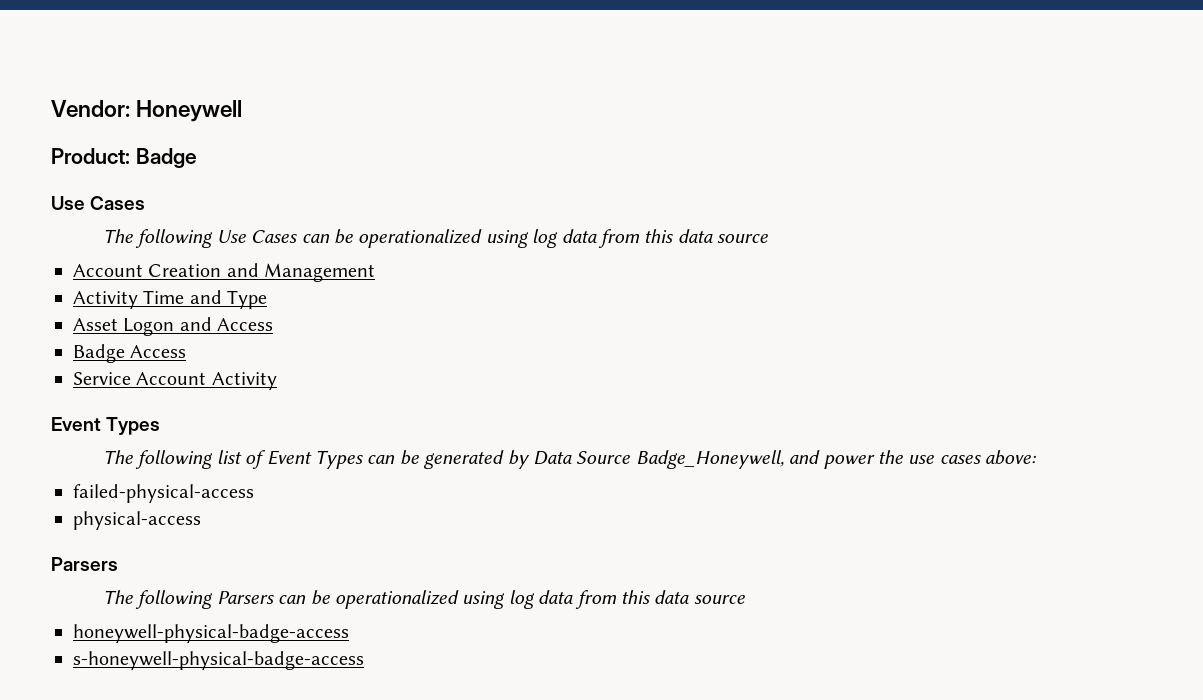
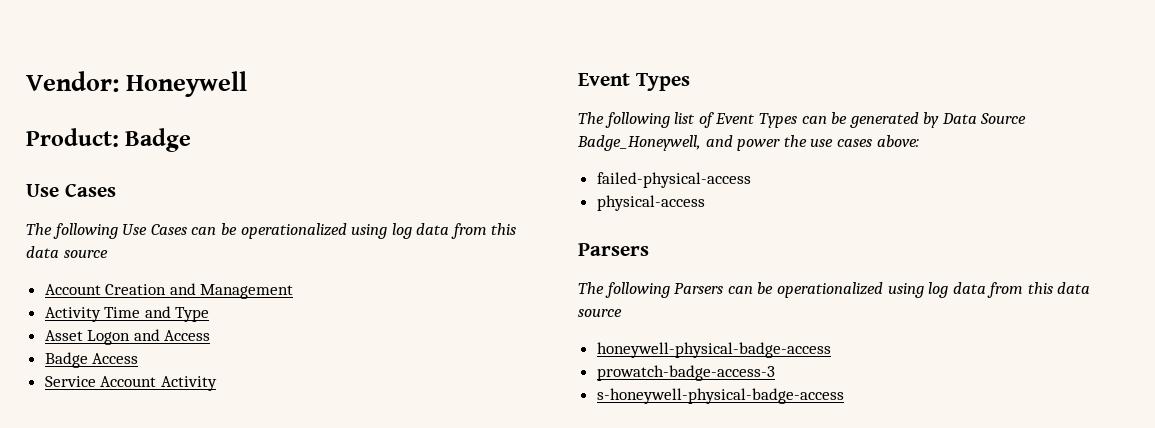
+ prowatch-badge-access-3

